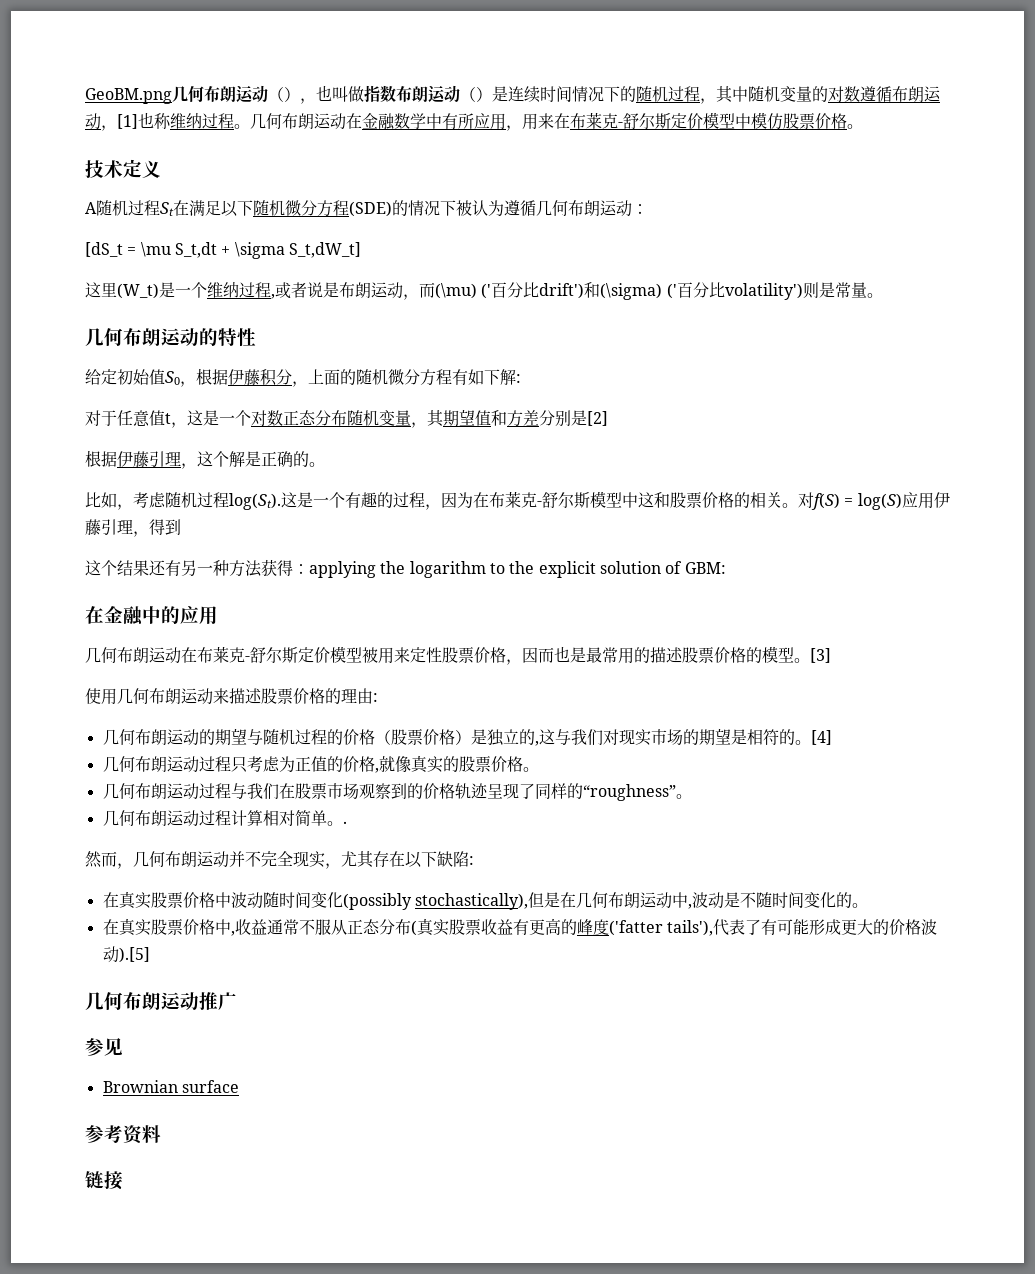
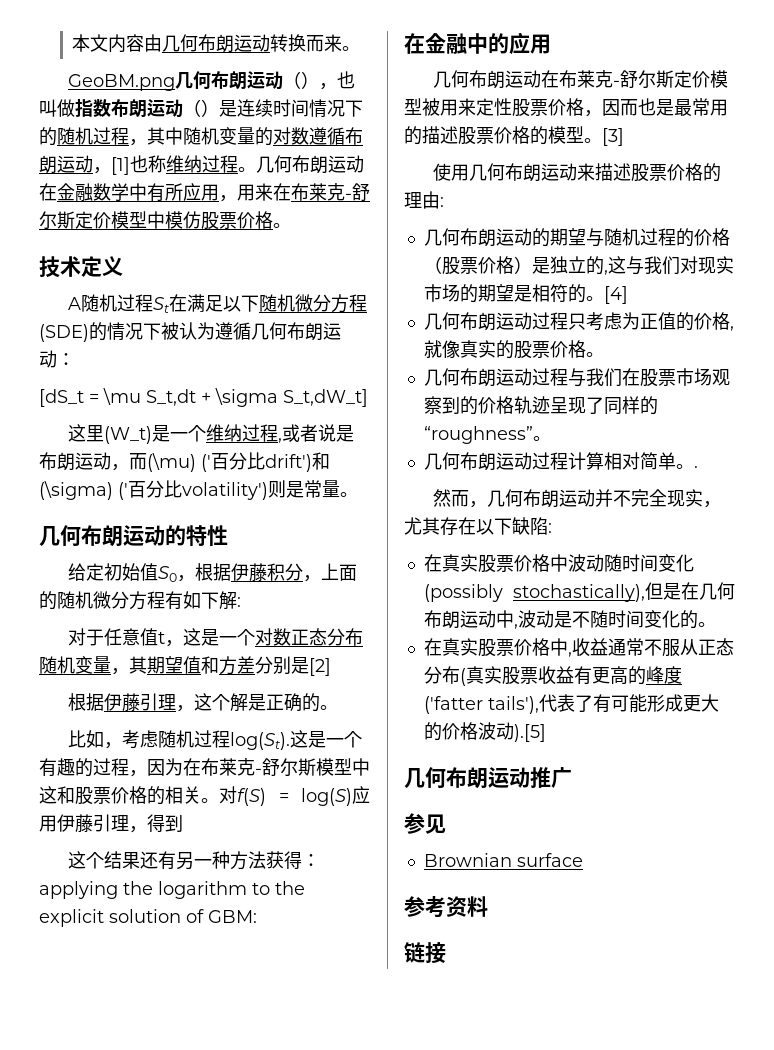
+ 本文内容由几何布朗运动转换而来。

